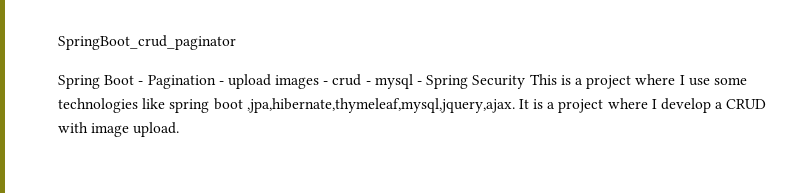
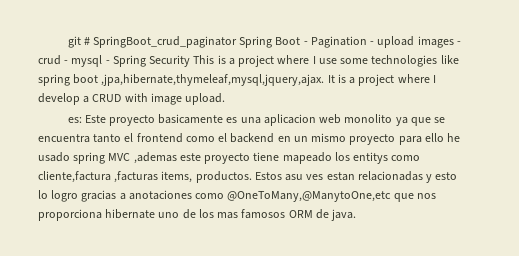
- SpringBoot_crud_paginator
- Spring Boot - Pagination - upload images - crud - mysql - Spring Security This is a project where I use some technologies like spring boot ,jpa,hibernate,thymeleaf,mysql,jquery,ajax.
+ git # SpringBoot_crud_paginator Spring Boot - Pagination - upload images - crud - mysql - Spring Security This is a project where I use some technologies like spring boot ,jpa,hibernate,thymeleaf,mysql,jquery,ajax.
+ es: Este proyecto basicamente es una aplicacion web monolito ya que se encuentra tanto el frontend como el backend en un mismo proyecto para ello he usado spring MVC ,ademas este proyecto tiene mapeado los entitys como cliente,factura ,facturas items, productos. Estos asu ves estan relacionadas y esto lo logro gracias a anotaciones como @OneToMany,@ManytoOne,etc que nos proporciona hibernate uno de los mas famosos ORM de java.

